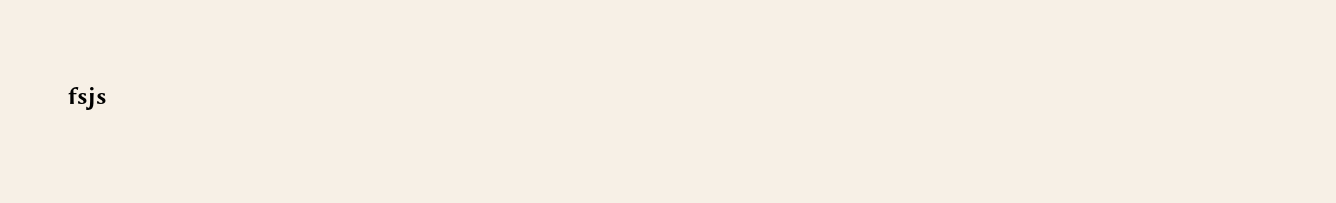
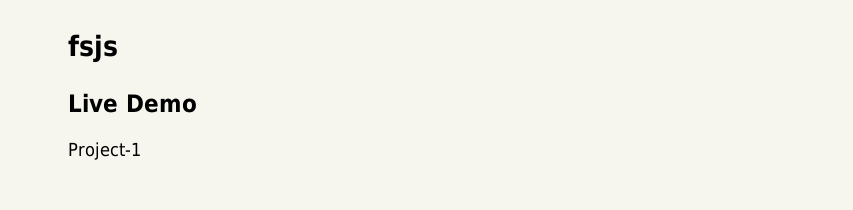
+ Live Demo
+ Project-1

